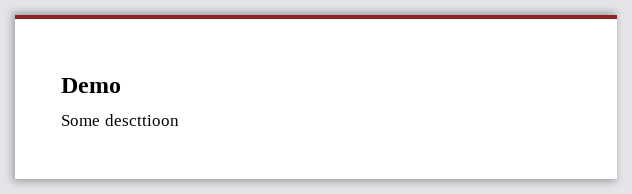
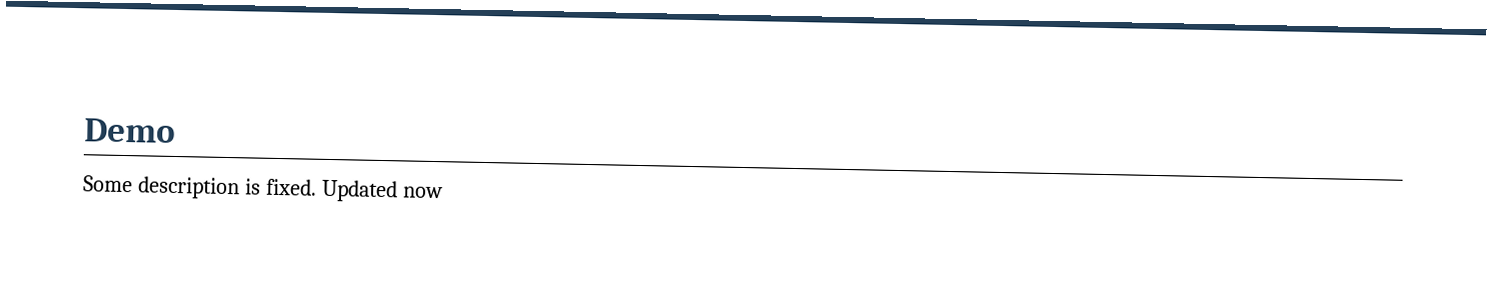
- Some descttioon
+ Some description is fixed. Updated now

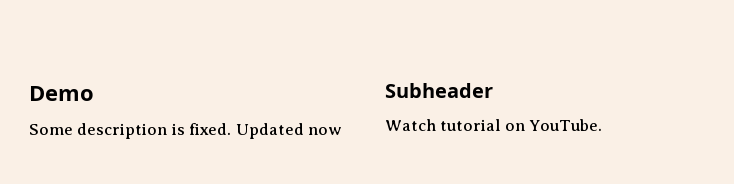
+ Subheader
+ Watch tutorial on YouTube.

